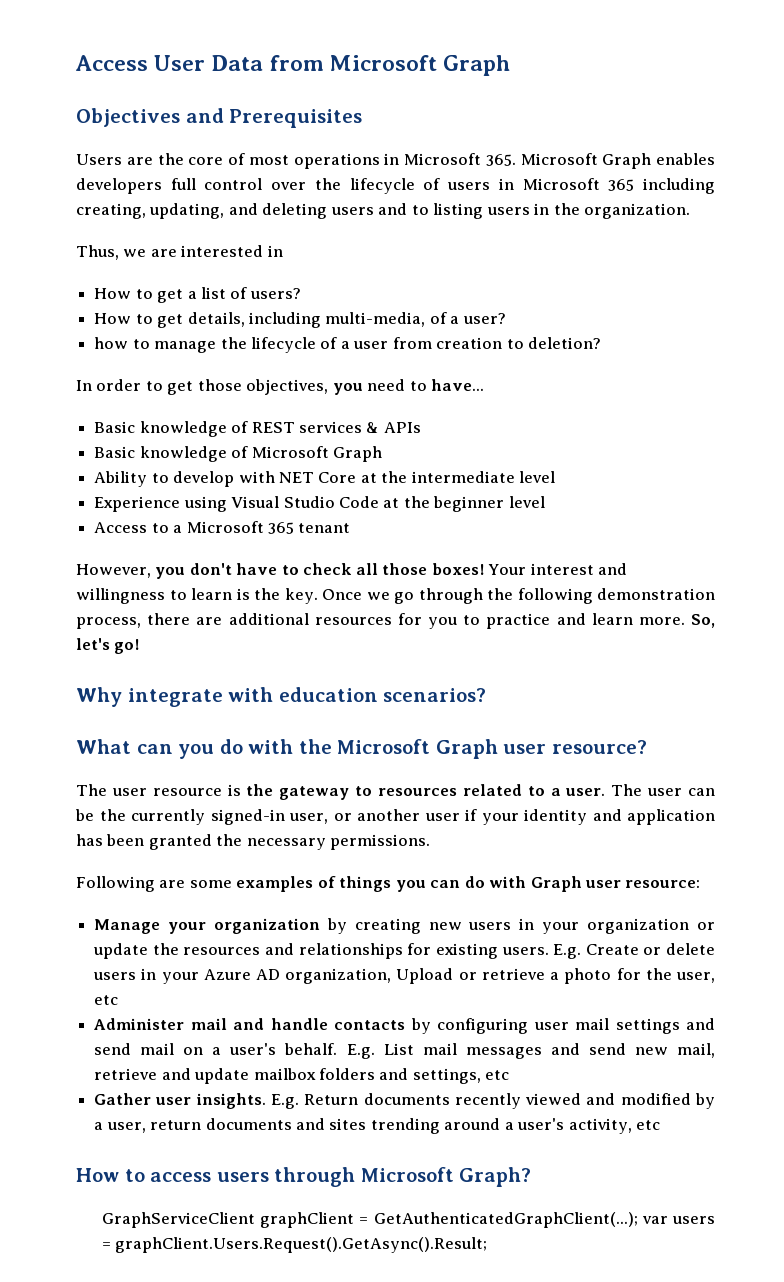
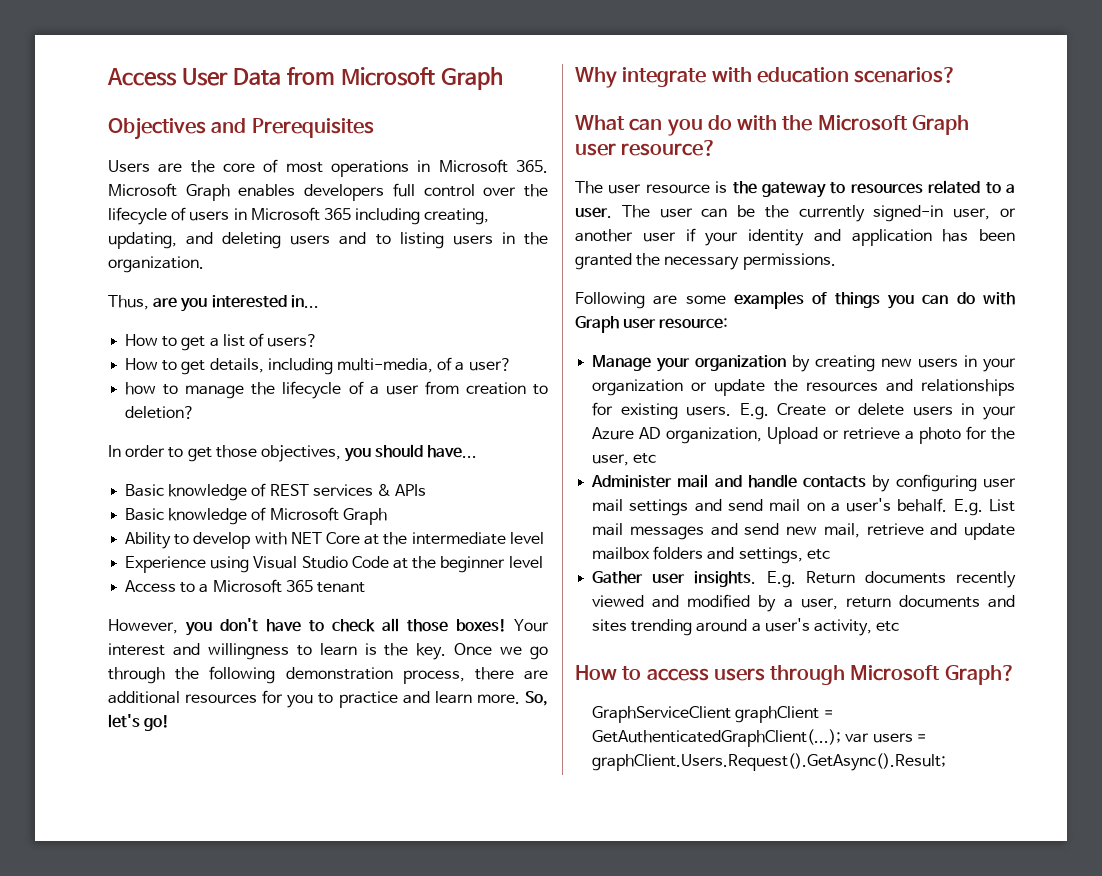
- Thus, we are interested in
+ Thus, are you interested in...
- In order to get those objectives, you need to have...
+ In order to get those objectives, you should have...

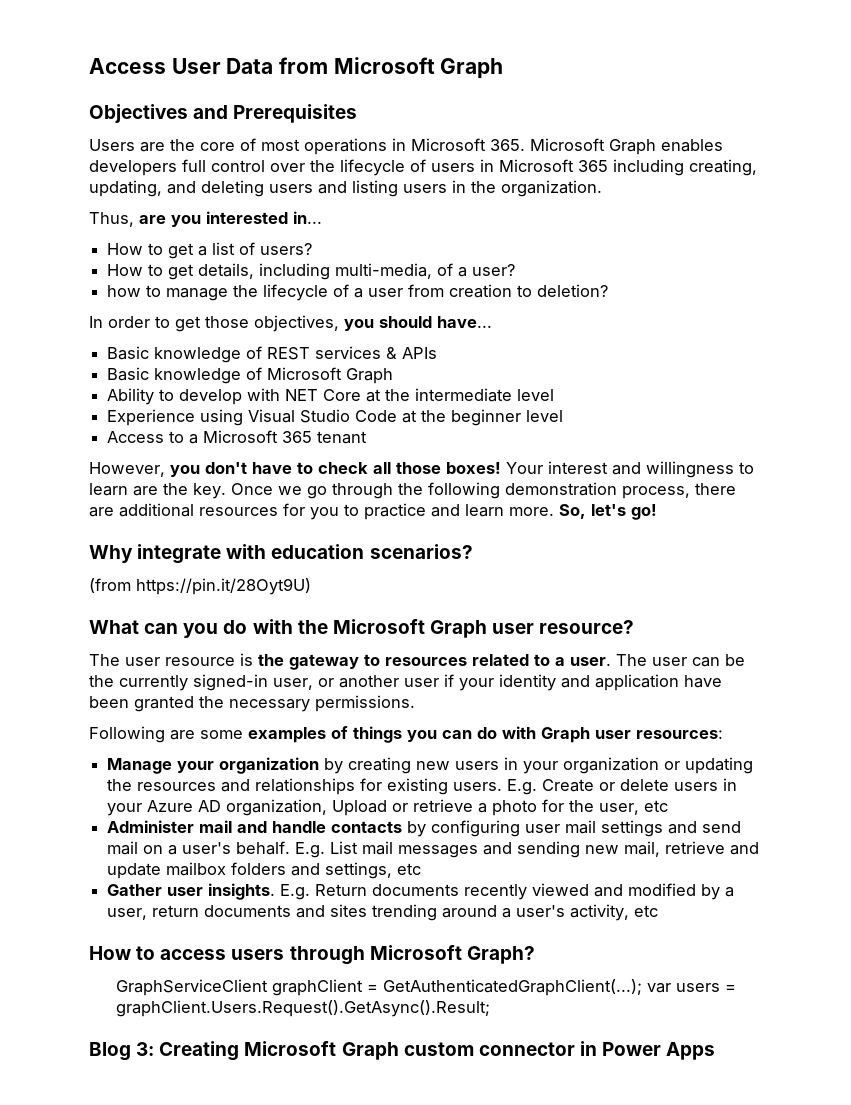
- Users are the core of most operations in Microsoft 365. Microsoft Graph enables developers full control over the lifecycle of users in Microsoft 365 including creating, updating, and deleting users and to listing users in the organization.
+ Users are the core of most operations in Microsoft 365. Microsoft Graph enables developers full control over the lifecycle of users in Microsoft 365 including creating, updating, and deleting users and listing users in the organization.
- Your interest and willingness to learn is the key.
+ Your interest and willingness to learn are the key.
+ (from https://pin.it/28Oyt9U)
- The user can be the currently signed-in user, or another user if your identity and application has been granted the necessary permissions.
+ The user can be the currently signed-in user, or another user if your identity and application have been granted the necessary permissions.
- Following are some examples of things you can do with Graph user resource:
+ Following are some examples of things you can do with Graph user resources:
- Manage your organization by creating new users in your organization or update the resources and relationships for existing users.
+ Manage your organization by creating new users in your organization or updating the resources and relationships for existing users.
- E.g. List mail messages and send new mail, retrieve and update mailbox folders and settings, etc
+ E.g. List mail messages and sending new mail, retrieve and update mailbox folders and settings, etc
+ Blog 3: Creating Microsoft Graph custom connector in Power Apps

